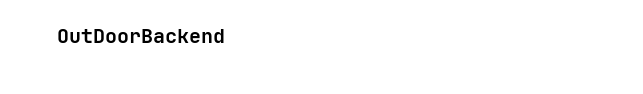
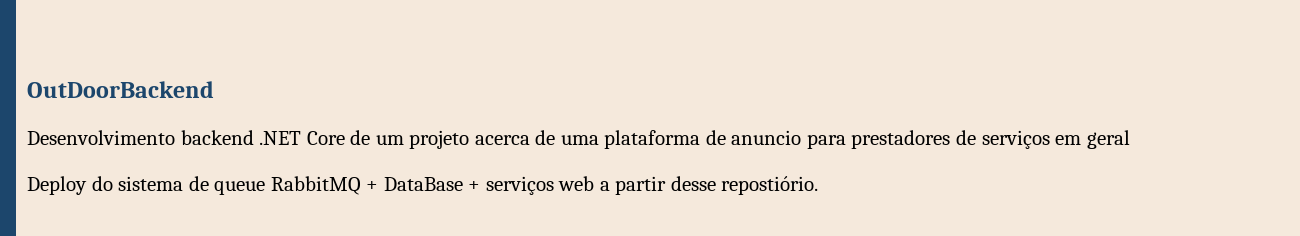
+ Desenvolvimento backend .NET Core de um projeto acerca de uma plataforma de anuncio para prestadores de serviços em geral
+ Deploy do sistema de queue RabbitMQ + DataBase + serviços web a partir desse repostiório.

